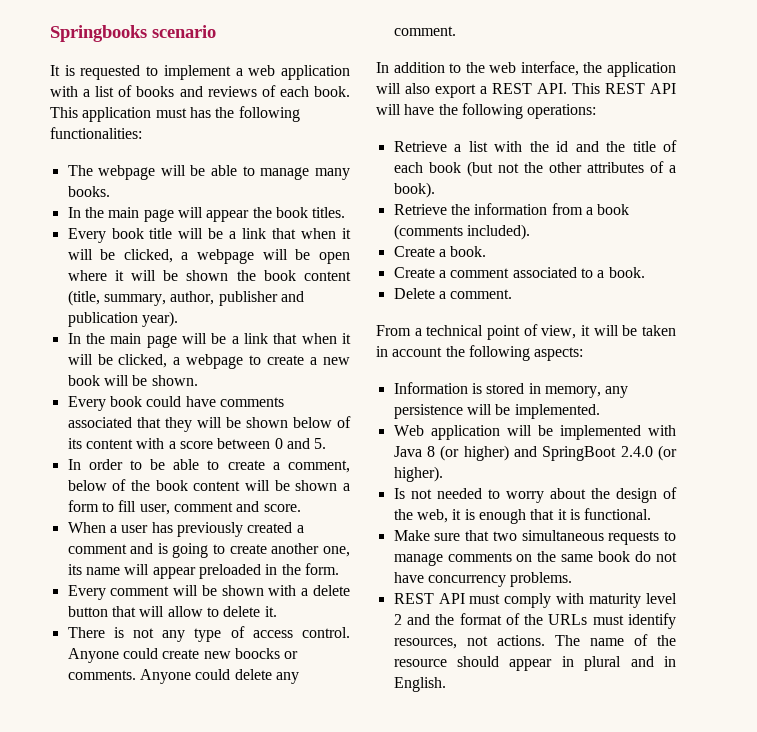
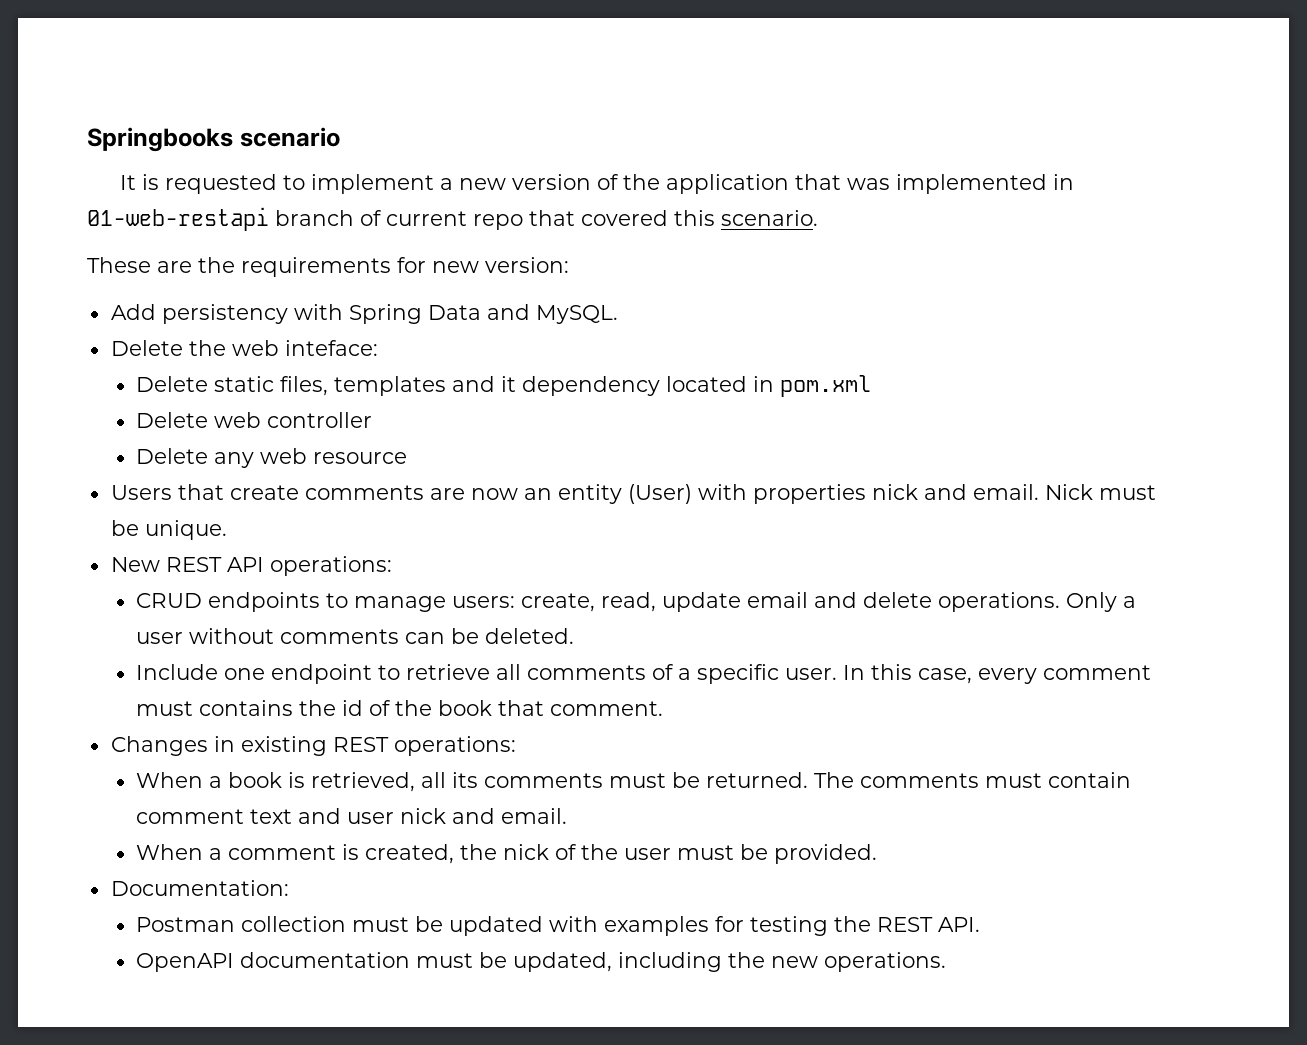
- It is requested to implement a web application with a list of books and reviews of each book. This application must has the following functionalities:
- The webpage will be able to manage many books.
- In the main page will appear the book titles.
- Every book title will be a link that when it will be clicked, a webpage will be open where it will be shown the book content (title, summary, author, publisher and publication year).
- In the main page will be a link that when it will be clicked, a webpage to create a new book will be shown.
- Every book could have comments associated that they will be shown below of its content with a score between 0 and 5.
- In order to be able to create a comment, below of the book content will be shown a form to fill user, comment and score.
- When a user has previously created a comment and is going to create another one, its name will appear preloaded in the form.
- Every comment will be shown with a delete button that will allow to delete it.
- There is not any type of access control. Anyone could create new boocks or comments. Anyone could delete any comment.
- In addition to the web interface, the application will also export a REST API. This REST API will have the following operations:
- Retrieve a list with the id and the title of each book (but not the other attributes of a book).
- Retrieve the information from a book (comments included).
- Create a book.
- Create a comment associated to a book.
- Delete a comment.
- From a technical point of view, it will be taken in account the following aspects:
- Information is stored in memory, any persistence will be implemented.
- Web application will be implemented with Java 8 (or higher) and SpringBoot 2.4.0 (or higher).
- Is not needed to worry about the design of the web, it is enough that it is functional.
- Make sure that two simultaneous requests to manage comments on the same book do not have concurrency problems.
- REST API must comply with maturity level 2 and the format of the URLs must identify resources, not actions. The name of the resource should appear in plural and in English.
+ It is requested to implement a new version of the application that was implemented in 01-web-restapi branch of current repo that covered this scenario.
+ These are the requirements for new version:
+ Add persistency with Spring Data and MySQL.
+ Delete the web inteface:
+ Delete static files, templates and it dependency located in pom.xml
+ Delete web controller
+ Delete any web resource
+ Users that create comments are now an entity (User) with properties nick and email. Nick must be unique.
+ New REST API operations:
+ CRUD endpoints to manage users: create, read, update email and delete operations. Only a user without comments can be deleted.
+ Include one endpoint to retrieve all comments of a specific user. In this case, every comment must contains the id of the book that comment.
+ Changes in existing REST operations:
+ When a book is retrieved, all its comments must be returned. The comments must contain comment text and user nick and email.
+ When a comment is created, the nick of the user must be provided.
+ Documentation:
+ Postman collection must be updated with examples for testing the REST API.
+ OpenAPI documentation must be updated, including the new operations.

